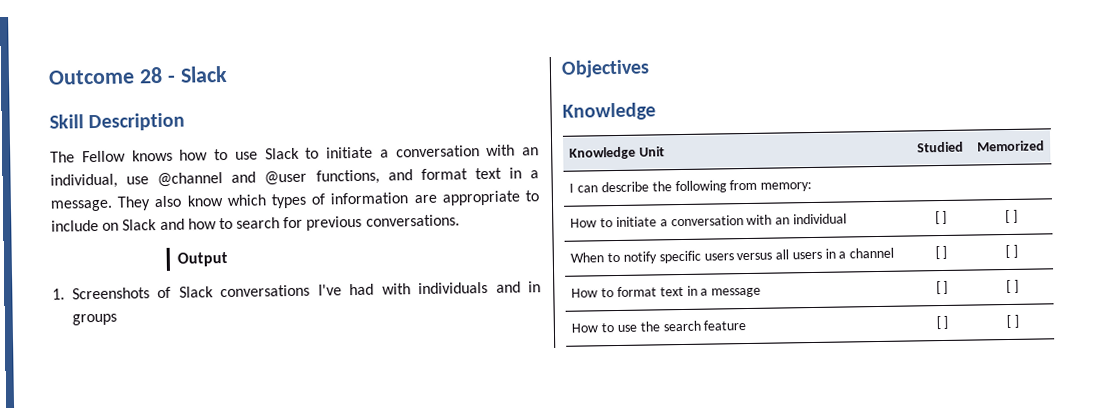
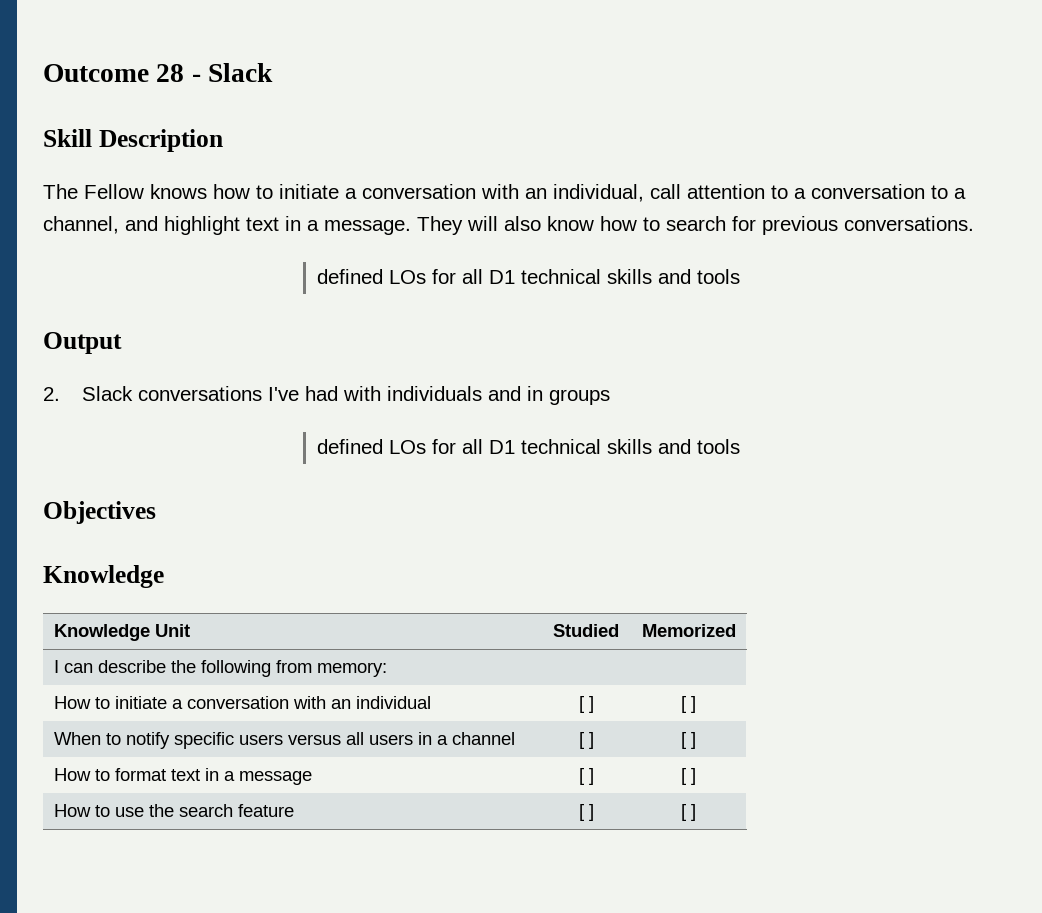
- The Fellow knows how to use Slack to initiate a conversation with an individual, use @channel and @user functions, and format text in a message.
+ The Fellow knows how to initiate a conversation with an individual, call attention to a conversation to a channel, and highlight text in a message.
- They also know which types of information are appropriate to include on Slack and how to search for previous conversations.
+ They will also know how to search for previous conversations.
+ defined LOs for all D1 technical skills and tools
  Output
- 1. Screenshots of Slack conversations I've had with individuals and in groups
+ 2. Slack conversations I've had with individuals and in groups
+ defined LOs for all D1 technical skills and tools

